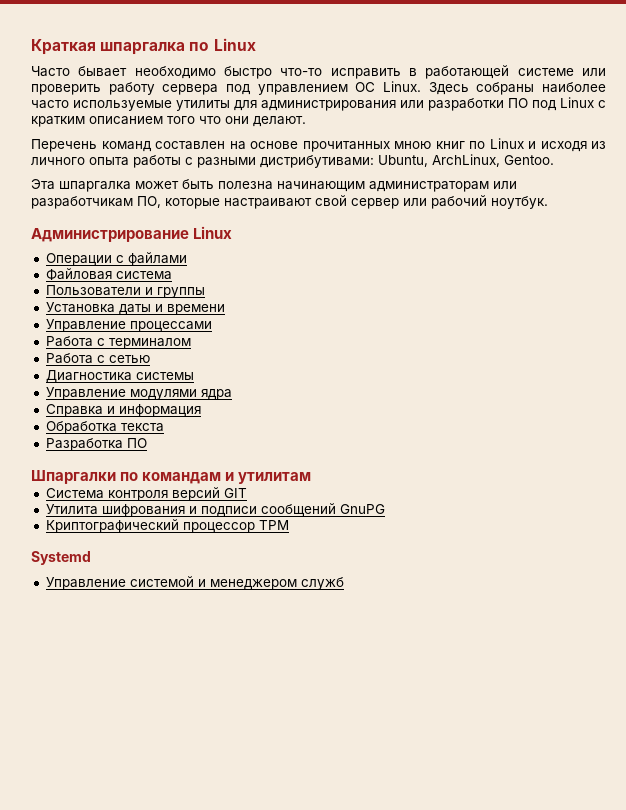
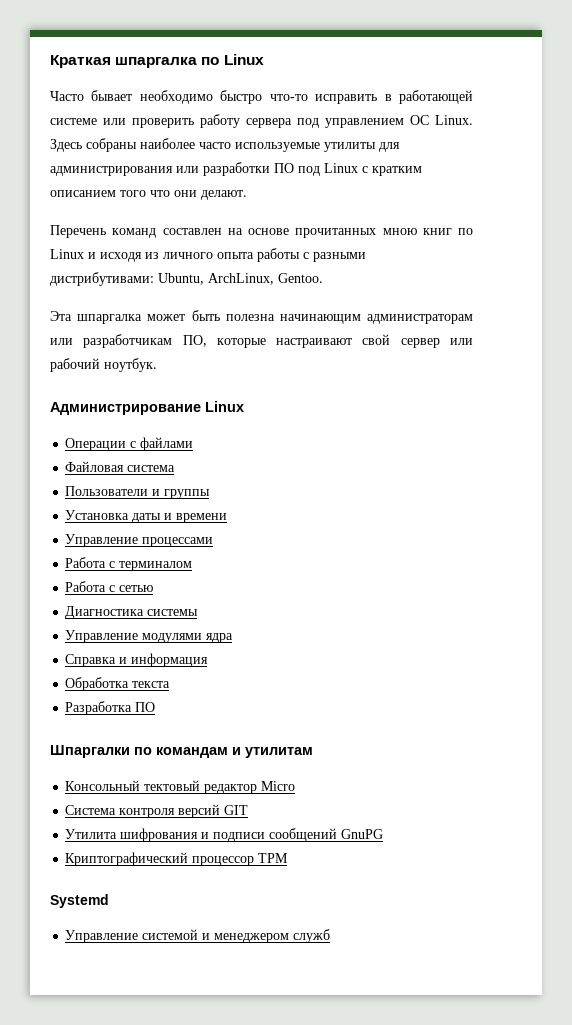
+ Консольный тектовый редактор Micro

